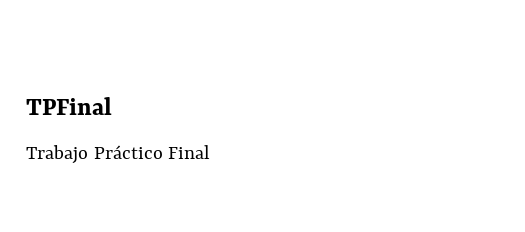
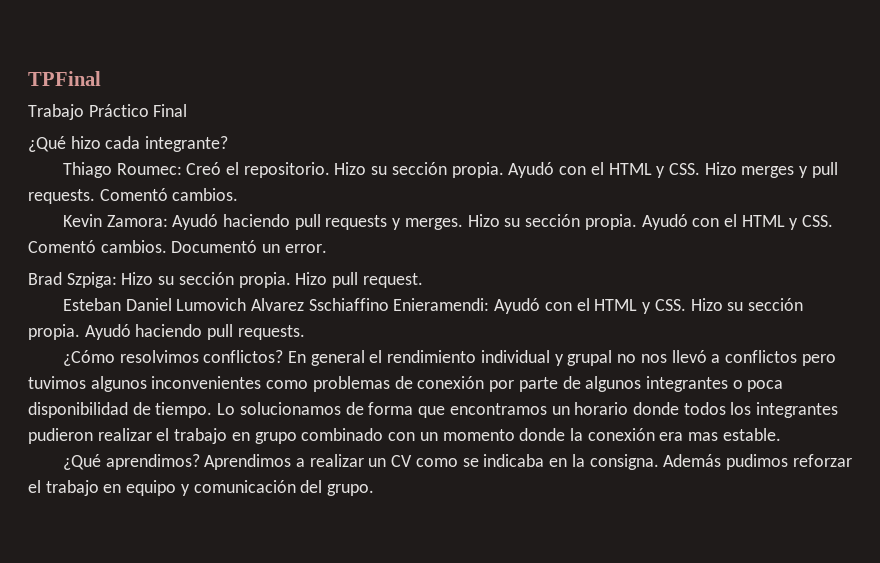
+ ¿Qué hizo cada integrante?
+ Thiago Roumec: Creó el repositorio. Hizo su sección propia. Ayudó con el HTML y CSS. Hizo merges y pull requests. Comentó cambios.
+ Kevin Zamora: Ayudó haciendo pull requests y merges. Hizo su sección propia. Ayudó con el HTML y CSS. Comentó cambios. Documentó un error.
+ Brad Szpiga: Hizo su sección propia. Hizo pull request.
+ Esteban Daniel Lumovich Alvarez Sschiaffino Enieramendi: Ayudó con el HTML y CSS. Hizo su sección propia. Ayudó haciendo pull requests.
+ ¿Cómo resolvimos conflictos? En general el rendimiento individual y grupal no nos llevó a conflictos pero tuvimos algunos inconvenientes como problemas de conexión por parte de algunos integrantes o poca disponibilidad de tiempo. Lo solucionamos de forma que encontramos un horario donde todos los integrantes pudieron realizar el trabajo en grupo combinado con un momento donde la conexión era mas estable.
+ ¿Qué aprendimos? Aprendimos a realizar un CV como se indicaba en la consigna. Además pudimos reforzar el trabajo en equipo y comunicación del grupo.

